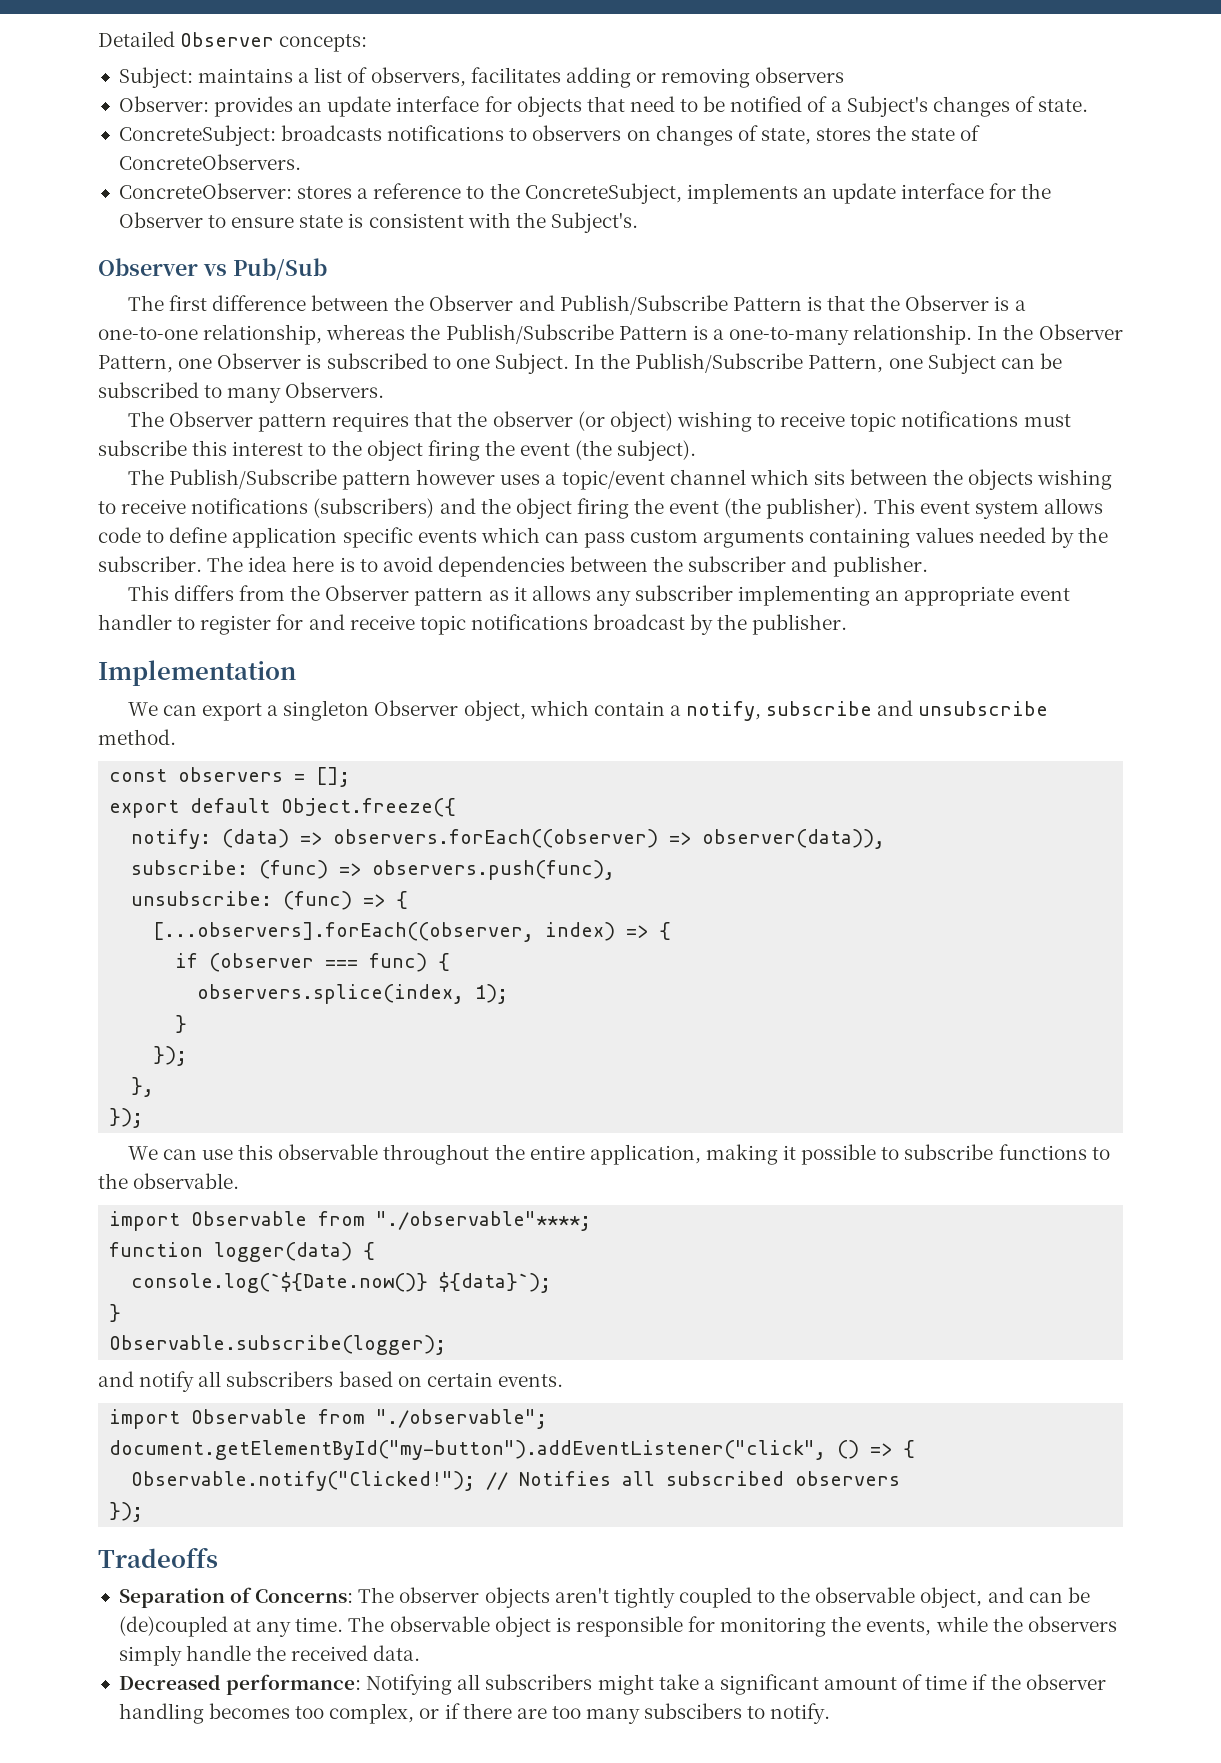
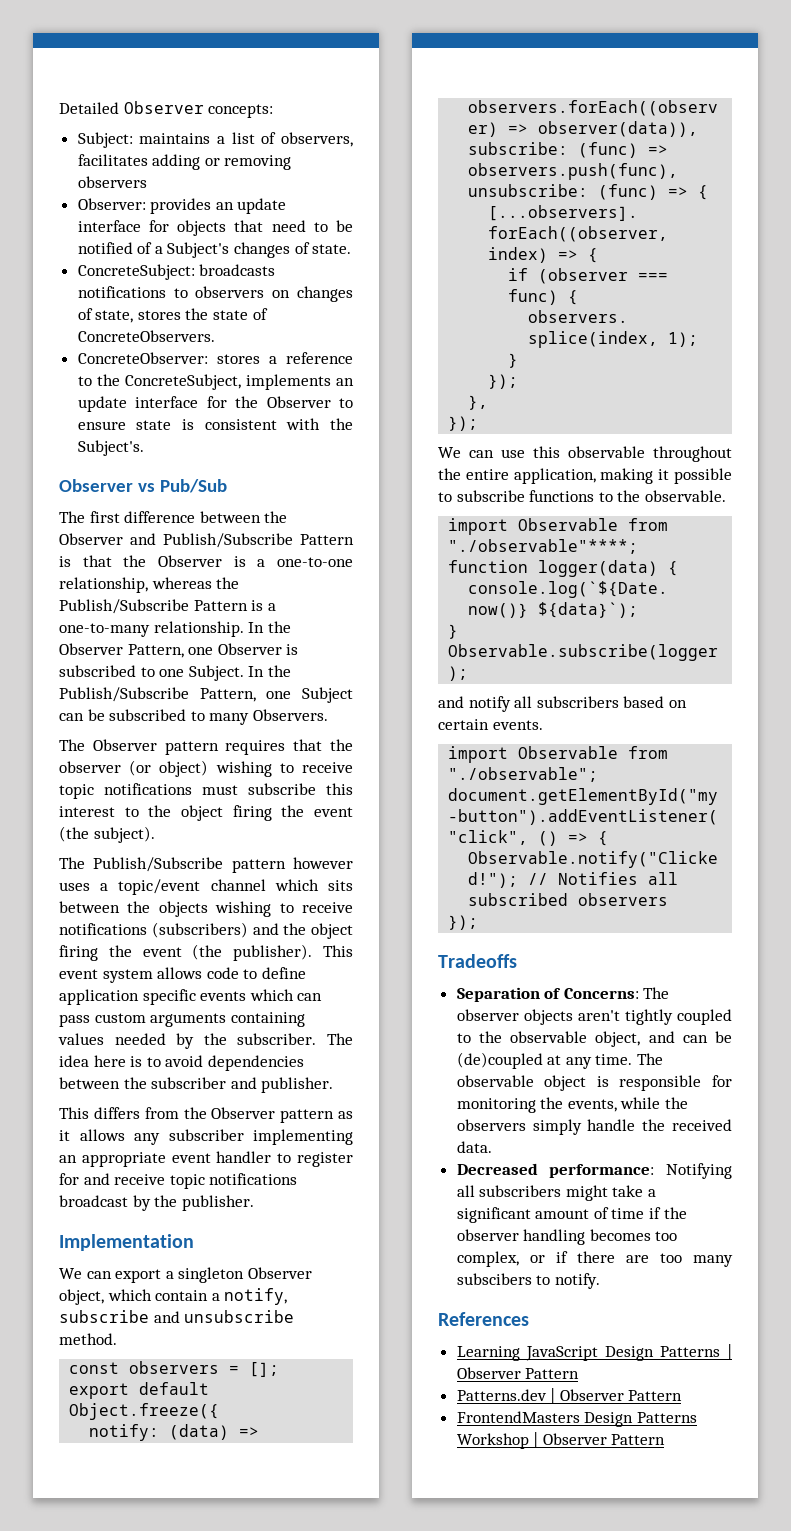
+ References
+ Learning JavaScript Design Patterns | Observer Pattern
+ Patterns.dev | Observer Pattern
+ FrontendMasters Design Patterns Workshop | Observer Pattern

